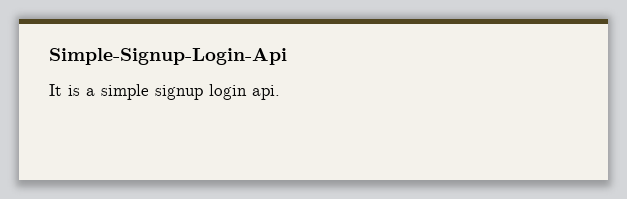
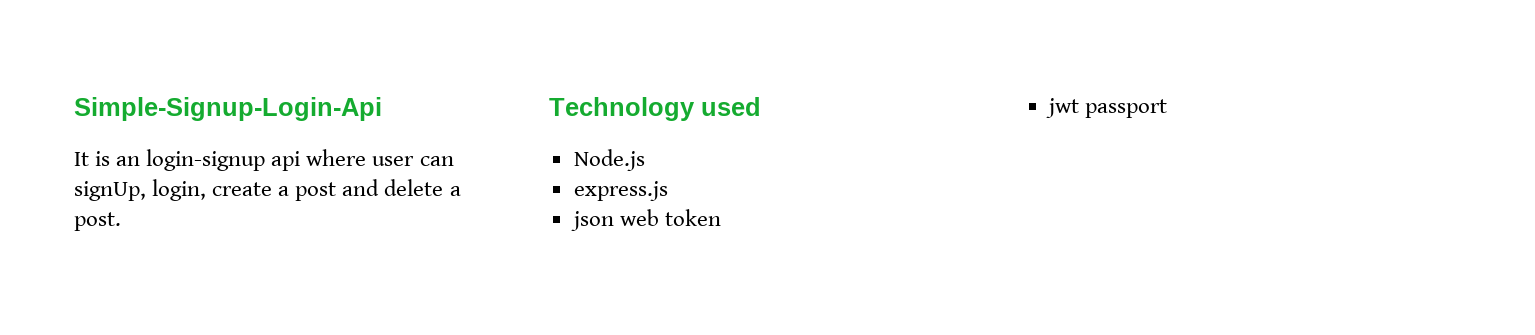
- It is a simple signup login api.
+ It is an login-signup api where user can signUp, login, create a post and delete a post.
+ Technology used
+ Node.js
+ express.js
+ json web token
+ jwt passport

